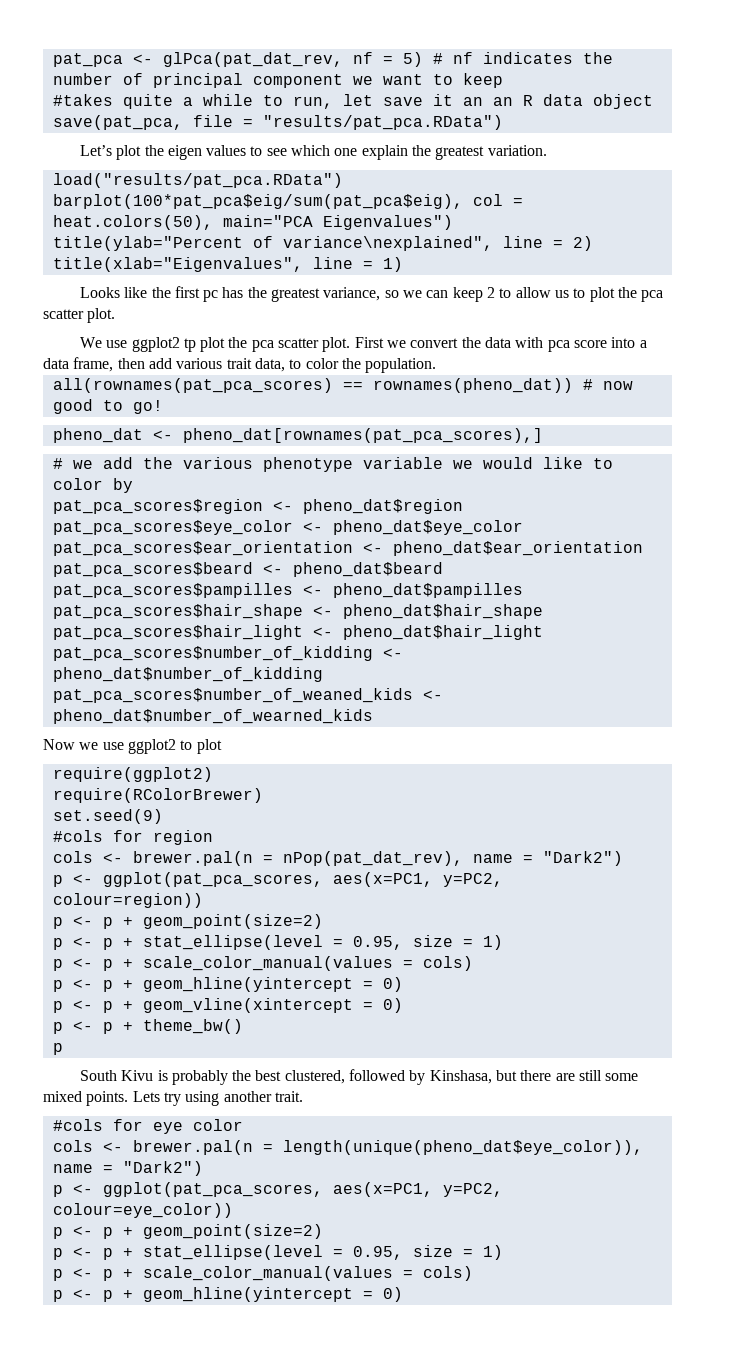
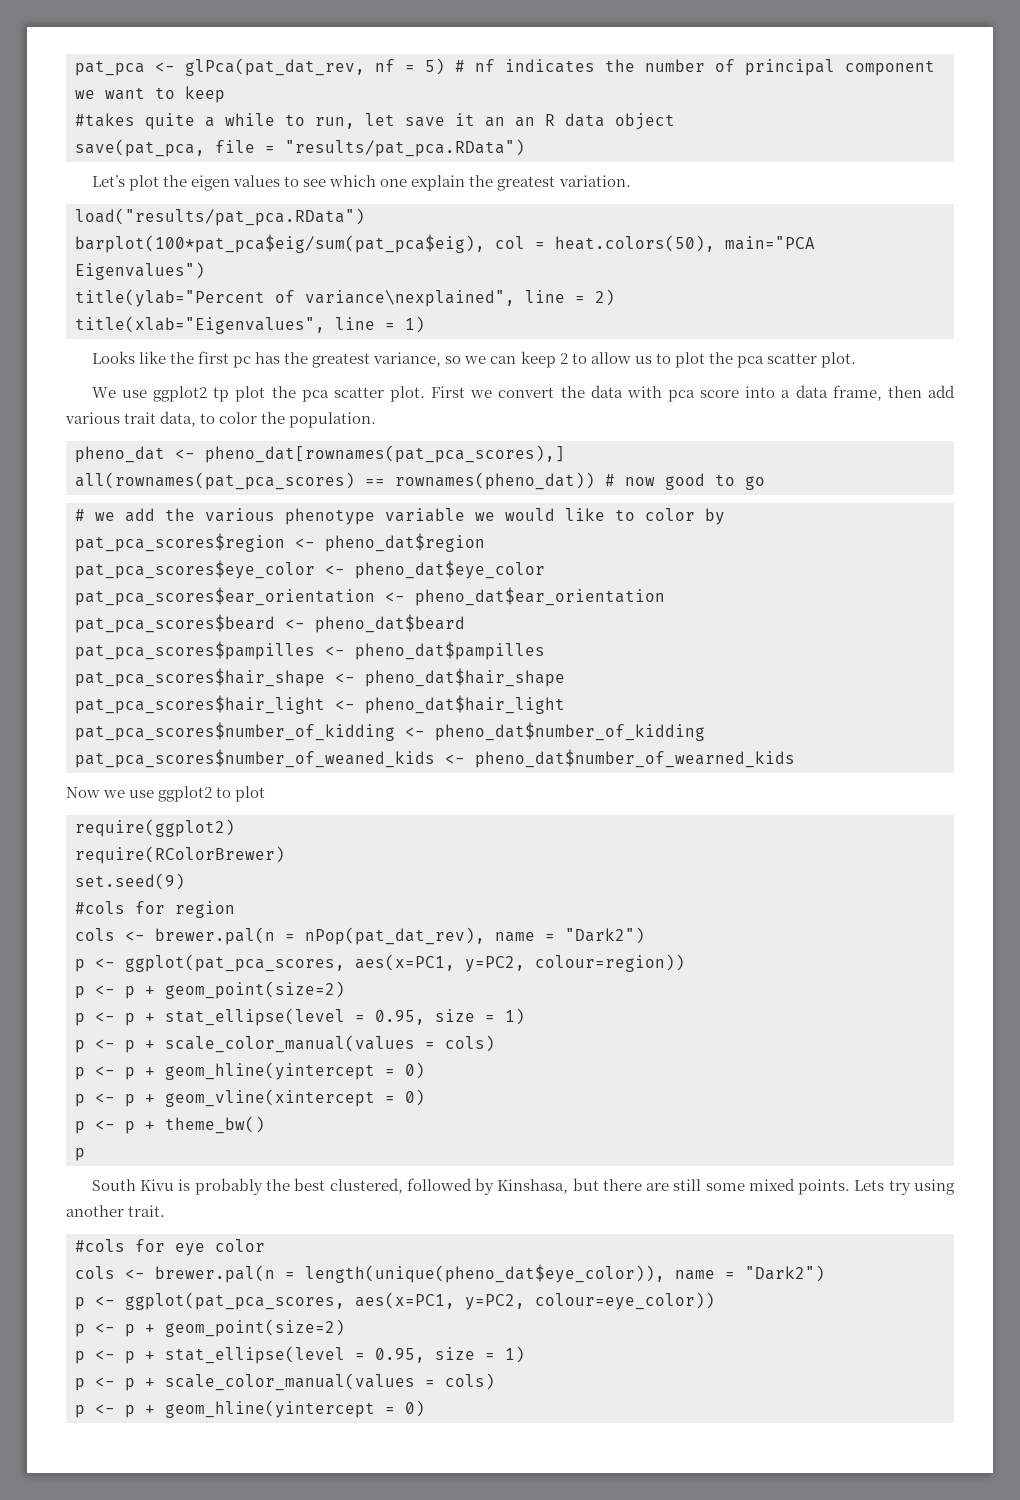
+ pheno_dat <- pheno_dat[rownames(pat_pca_scores),]
- all(rownames(pat_pca_scores) == rownames(pheno_dat)) # now good to go!
- pheno_dat <- pheno_dat[rownames(pat_pca_scores),]
+ all(rownames(pat_pca_scores) == rownames(pheno_dat)) # now good to go

